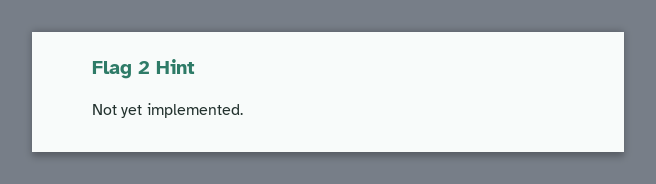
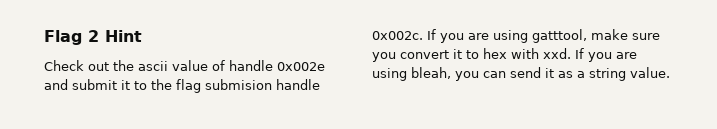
- Not yet implemented.
+ Check out the ascii value of handle 0x002e and submit it to the flag submision handle 0x002c. If you are using gatttool, make sure you convert it to hex with xxd. If you are using bleah, you can send it as a string value.

